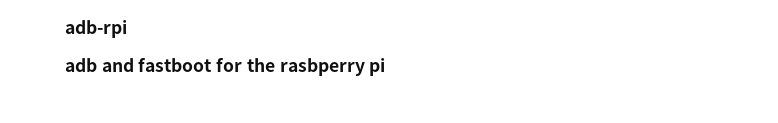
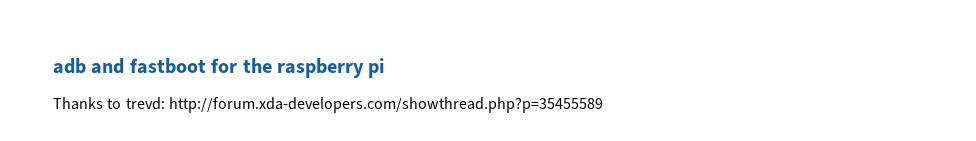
- adb-rpi
- adb and fastboot for the rasbperry pi
+ adb and fastboot for the raspberry pi
+ Thanks to trevd: http://forum.xda-developers.com/showthread.php?p=35455589

